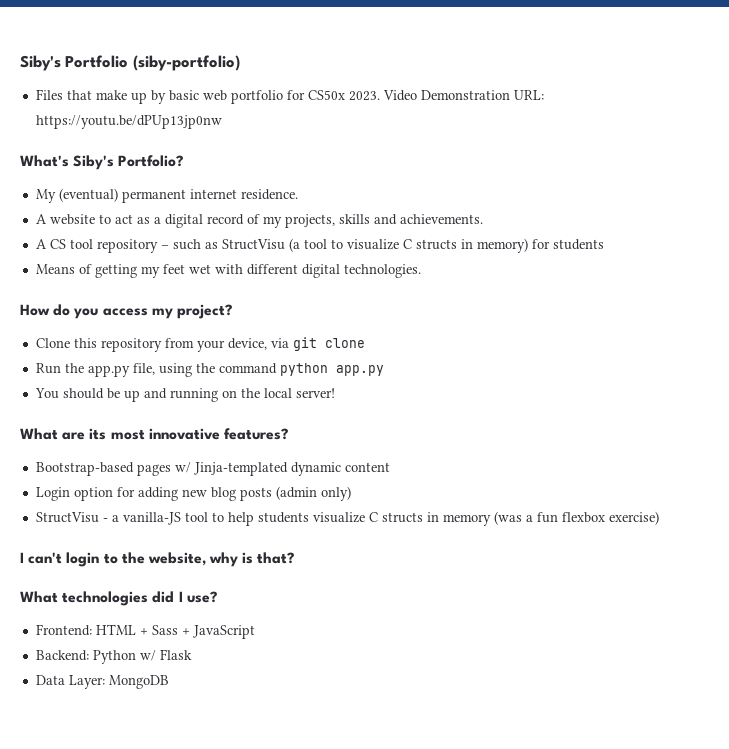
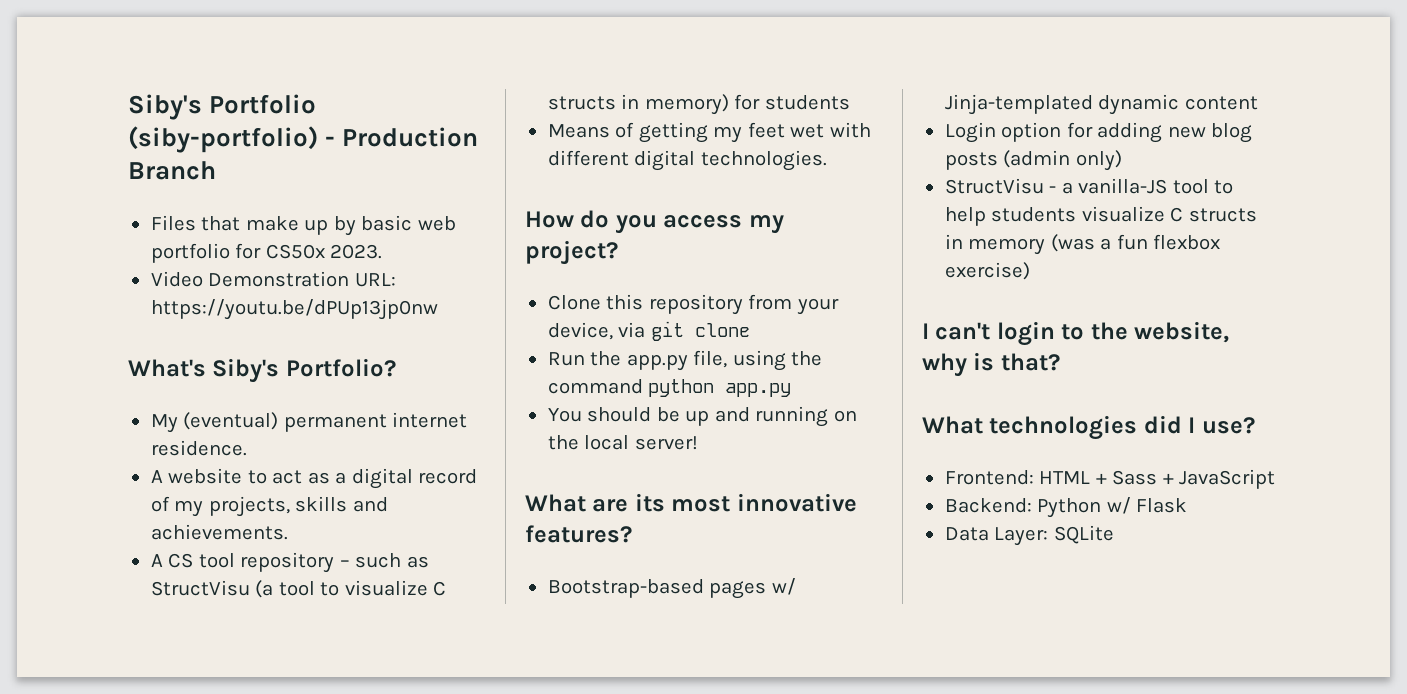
- Siby's Portfolio (siby-portfolio)
+ Siby's Portfolio (siby-portfolio) - Production Branch
- Files that make up by basic web portfolio for CS50x 2023. Video Demonstration URL: https://youtu.be/dPUp13jp0nw
+ Files that make up by basic web portfolio for CS50x 2023.
+ Video Demonstration URL: https://youtu.be/dPUp13jp0nw
- Data Layer: MongoDB
+ Data Layer: SQLite

